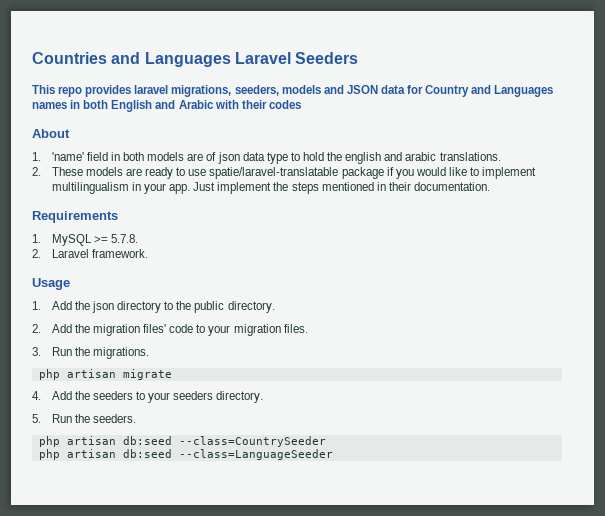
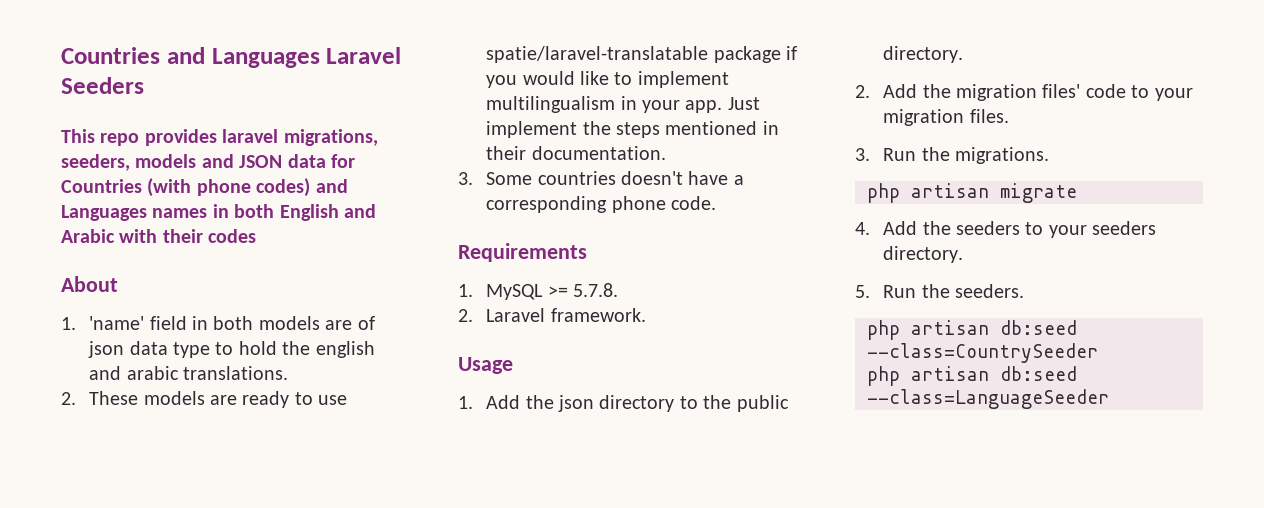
- This repo provides laravel migrations, seeders, models and JSON data for Country and Languages names in both English and Arabic with their codes
+ This repo provides laravel migrations, seeders, models and JSON data for Countries (with phone codes) and Languages names in both English and Arabic with their codes
+ 3. Some countries doesn't have a corresponding phone code.

